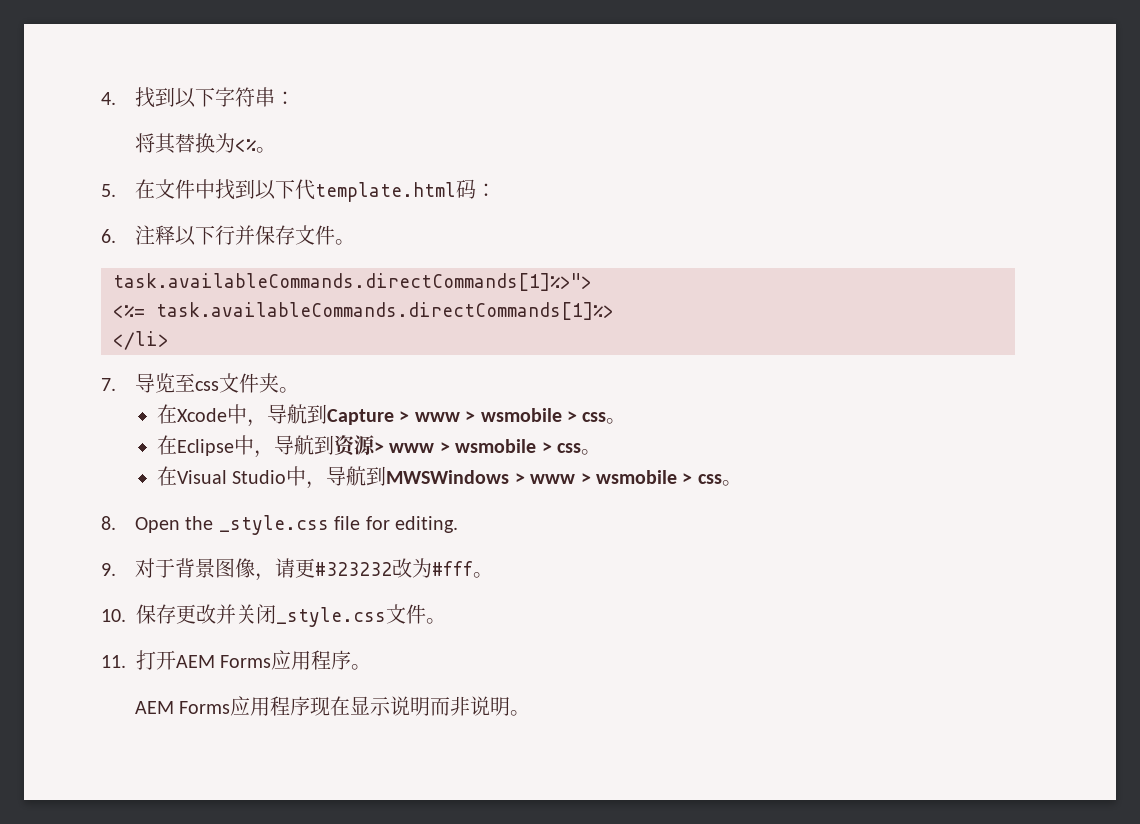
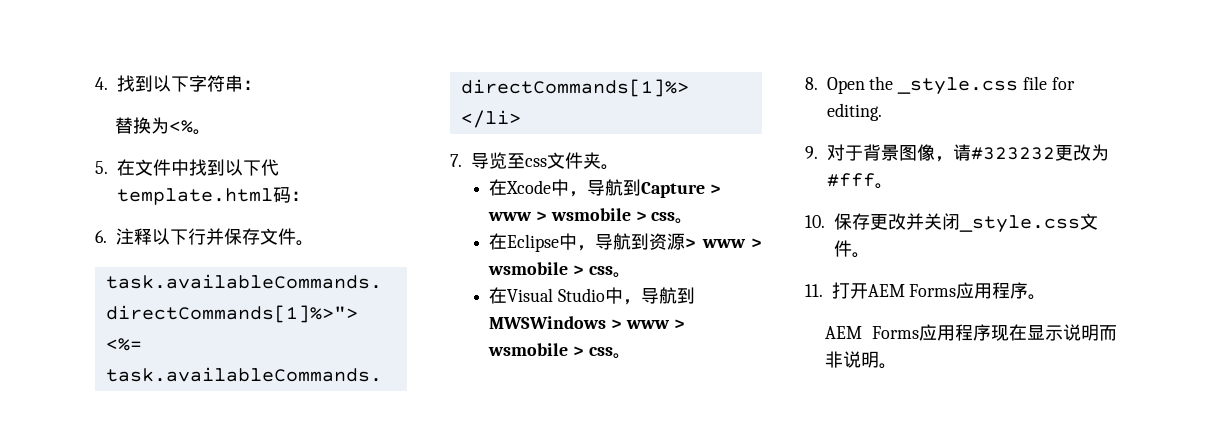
- 将其替换为<%。
+ 替换为<%。
- 9.对于背景图像，请更#323232改为#fff。
+ 9.对于背景图像，请#323232更改为#fff。

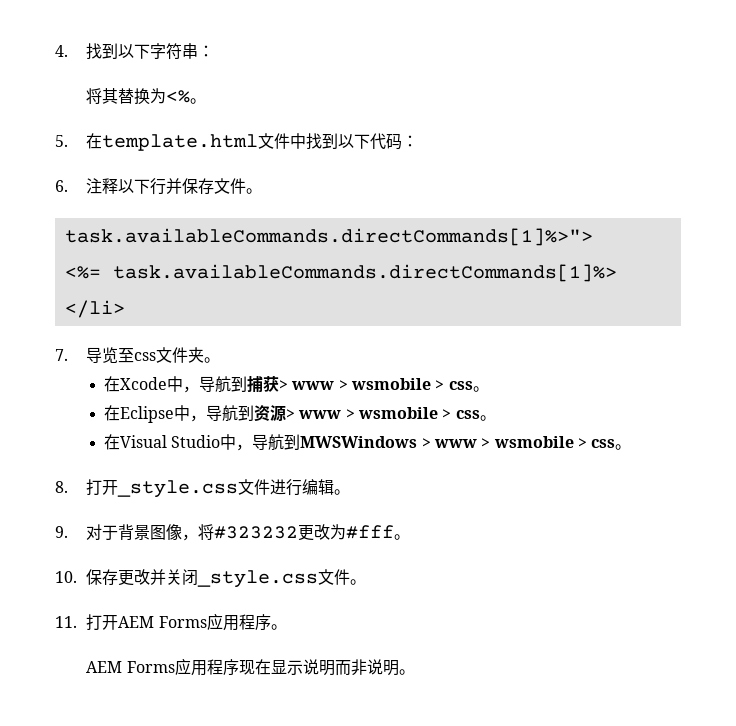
- 替换为<%。
+ 将其替换为<%。
- 5.在文件中找到以下代template.html码：
+ 5.在template.html文件中找到以下代码：
- 在Xcode中，导航到Capture > www > wsmobile > css。
+ 在Xcode中，导航到捕获> www > wsmobile > css。
- 8. Open the _style.css file for editing.
+ 8.打开_style.css文件进行编辑。
- 9.对于背景图像，请#323232更改为#fff。
+ 9.对于背景图像，将#323232更改为#fff。

